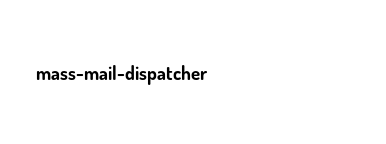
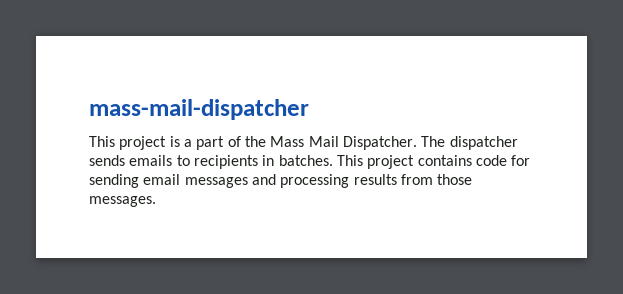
+ This project is a part of the Mass Mail Dispatcher. The dispatcher sends emails to recipients in batches. This project contains code for sending email messages and processing results from those messages.

